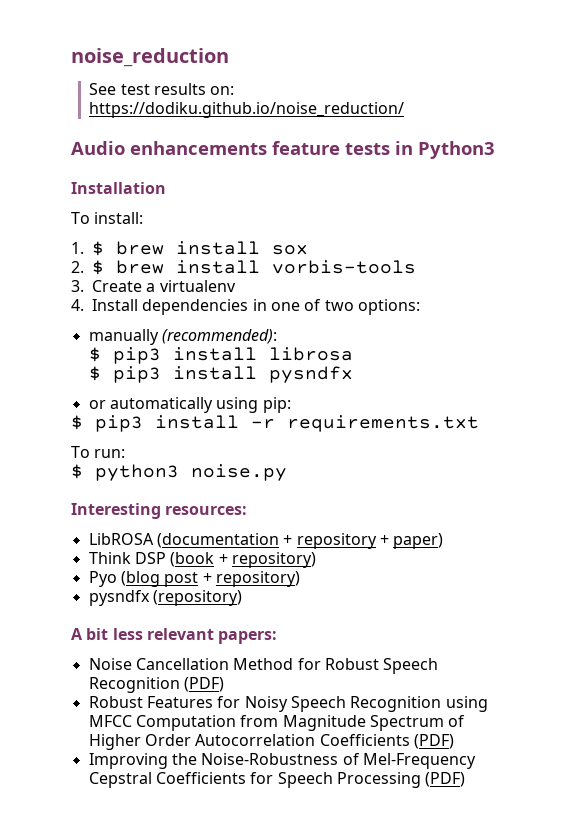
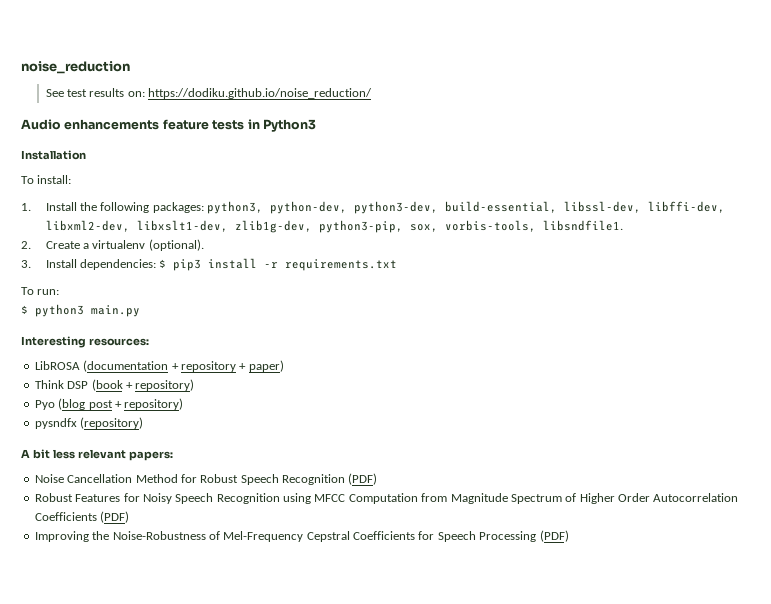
- 1. $ brew install sox
- 2. $ brew install vorbis-tools
- 3. Create a virtualenv
- 4. Install dependencies in one of two options:
- manually (recommended):
- $ pip3 install librosa
- $ pip3 install pysndfx
- or automatically using pip:
- $ pip3 install -r requirements.txt
+ 1. Install the following packages: python3, python-dev, python3-dev, build-essential, libssl-dev, libffi-dev, libxml2-dev, libxslt1-dev, zlib1g-dev, python3-pip, sox, vorbis-tools, libsndfile1.
+ 2. Create a virtualenv (optional).
+ 3. Install dependencies: $ pip3 install -r requirements.txt
- $ python3 noise.py
+ $ python3 main.py

